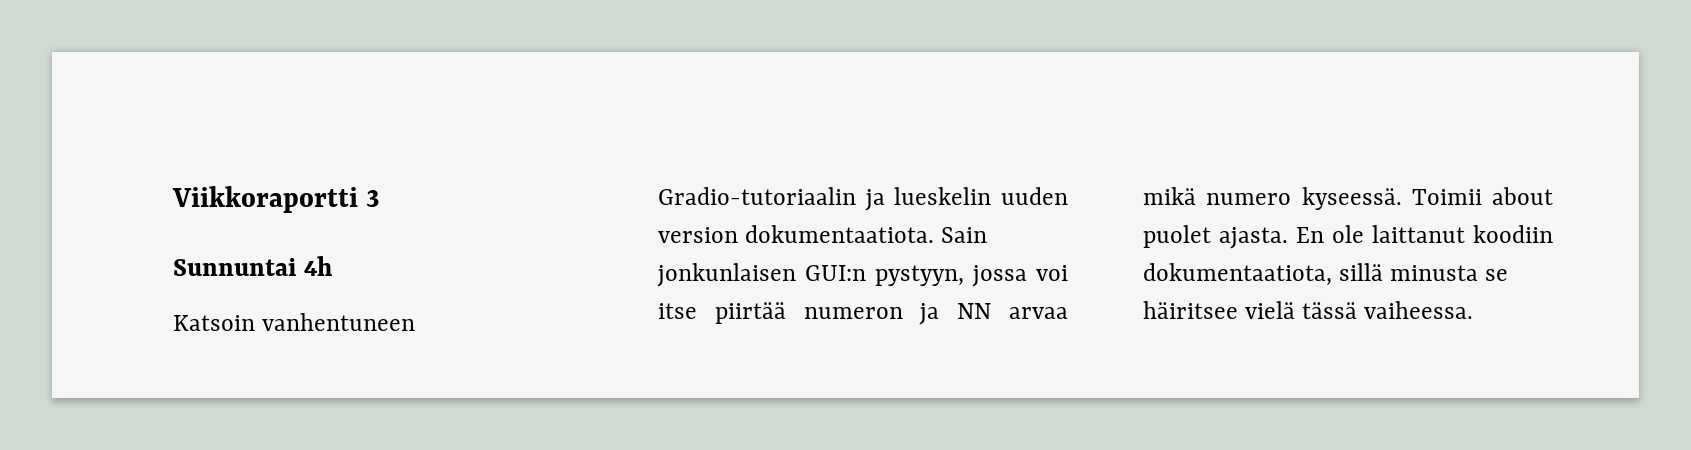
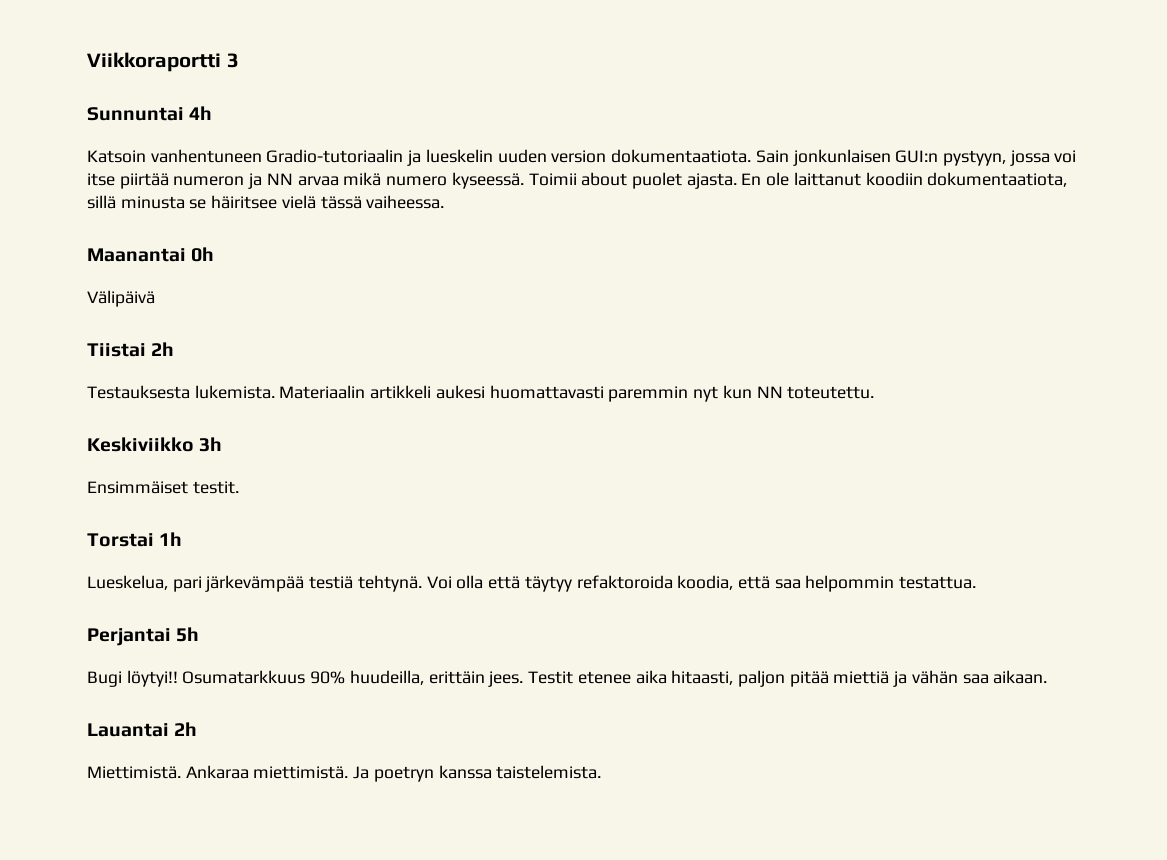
+ Maanantai 0h
+ Välipäivä
+ Tiistai 2h
+ Testauksesta lukemista. Materiaalin artikkeli aukesi huomattavasti paremmin nyt kun NN toteutettu.
+ Keskiviikko 3h
+ Ensimmäiset testit.
+ Torstai 1h
+ Lueskelua, pari järkevämpää testiä tehtynä. Voi olla että täytyy refaktoroida koodia, että saa helpommin testattua.
+ Perjantai 5h
+ Bugi löytyi!! Osumatarkkuus 90% huudeilla, erittäin jees. Testit etenee aika hitaasti, paljon pitää miettiä ja vähän saa aikaan.
+ Lauantai 2h
+ Miettimistä. Ankaraa miettimistä. Ja poetryn kanssa taistelemista.

